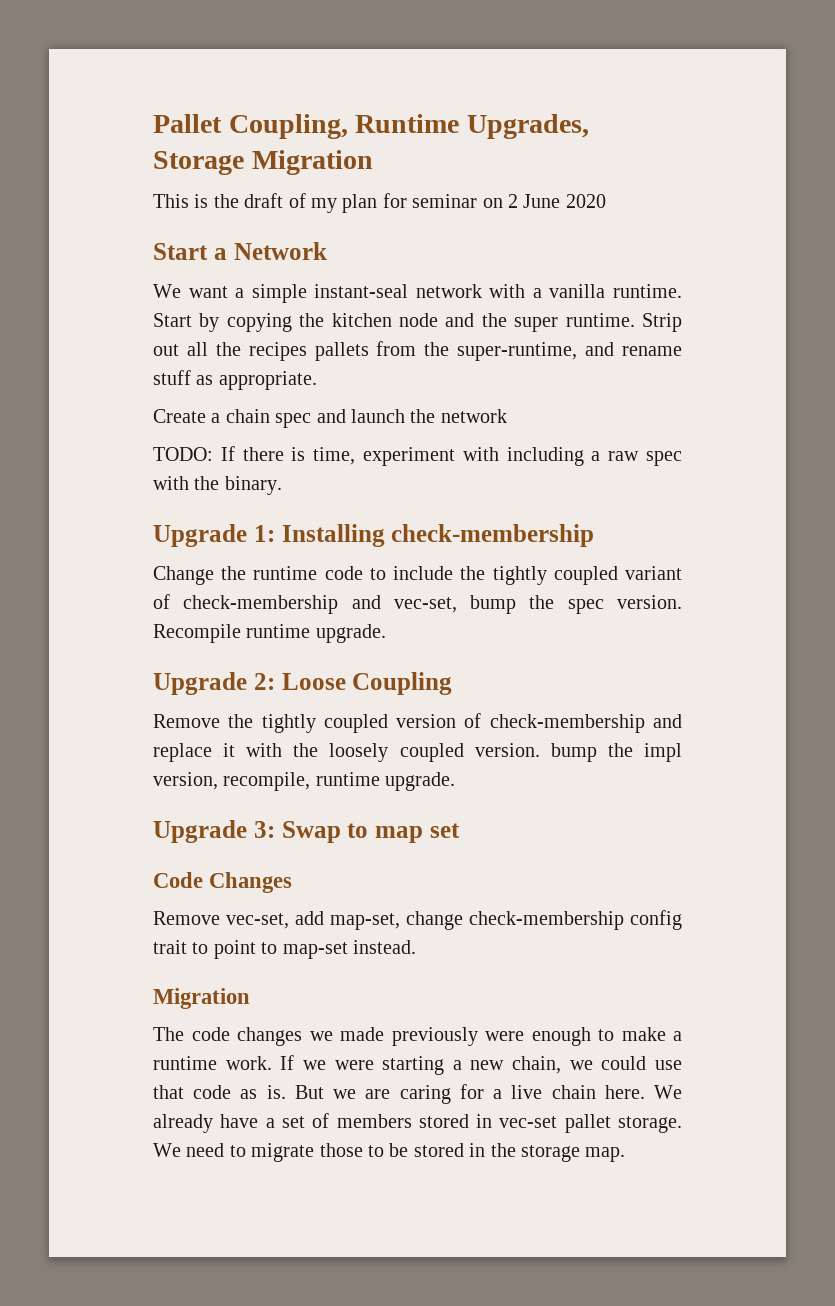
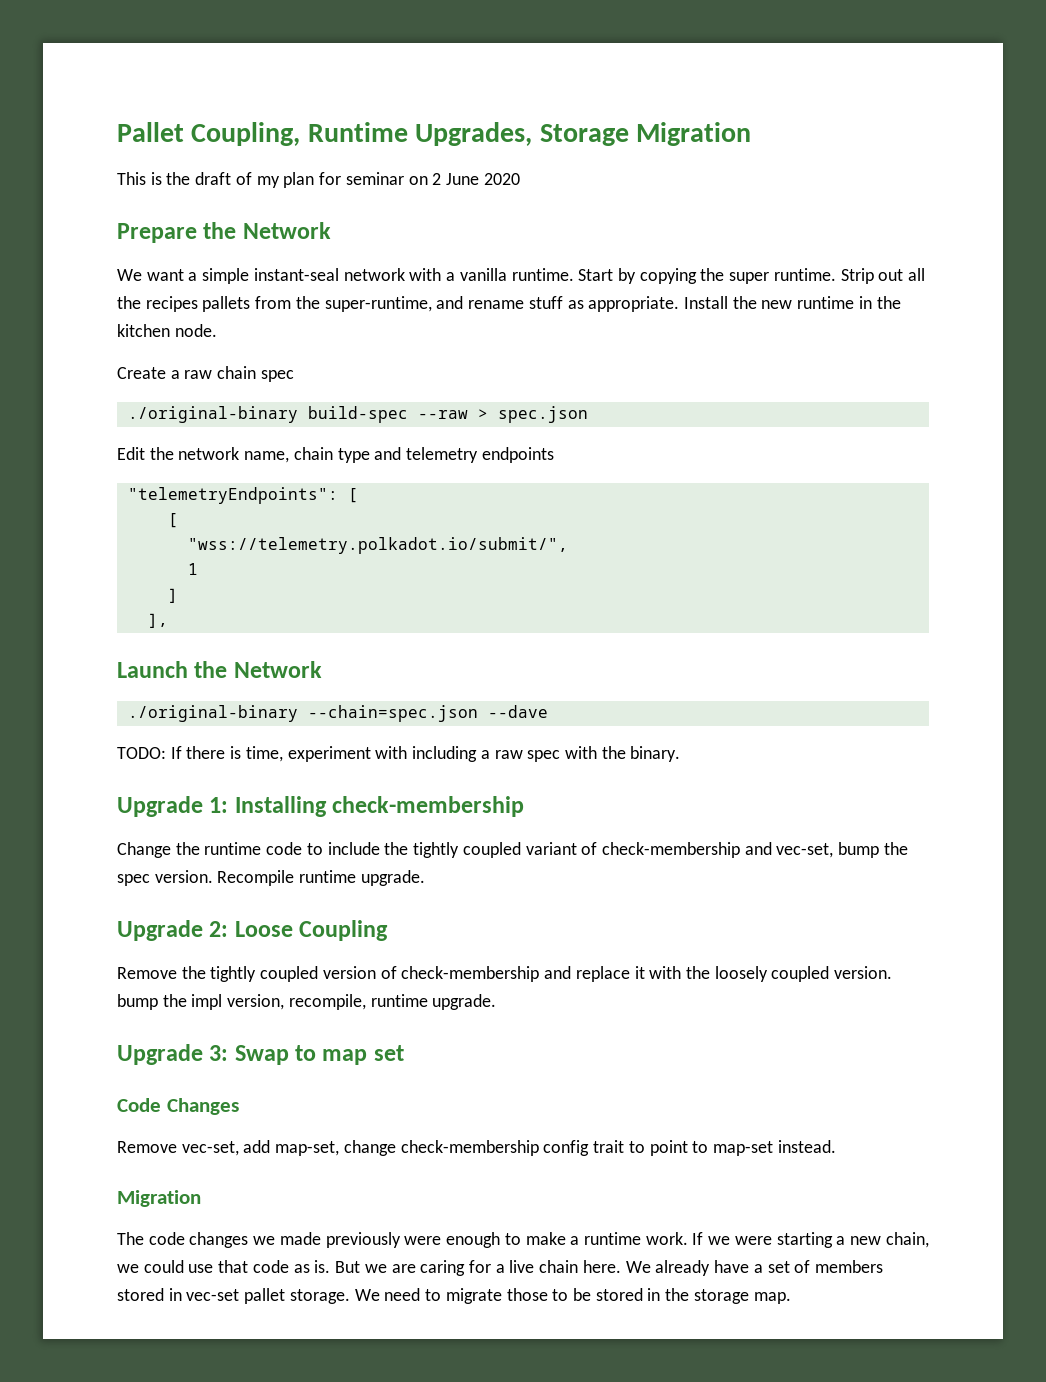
- Start a Network
+ Prepare the Network
- Start by copying the kitchen node and the super runtime.
+ Start by copying the super runtime.
+ Install the new runtime in the kitchen node.
- Create a chain spec and launch the network
+ Create a raw chain spec
+ ./original-binary build-spec --raw > spec.json
+ Edit the network name, chain type and telemetry endpoints
+ "telemetryEndpoints": [
+ [
+ "wss://telemetry.polkadot.io/submit/",
+ 1
+ ]
+ ],
+ Launch the Network
+ ./original-binary --chain=spec.json --dave

